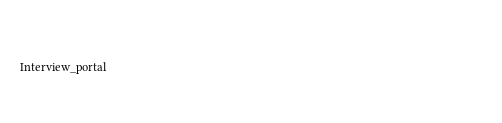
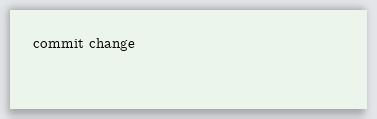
- Interview_portal
+ commit change

